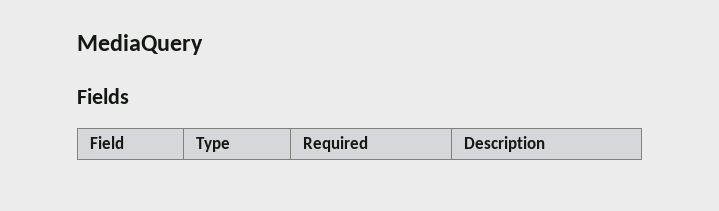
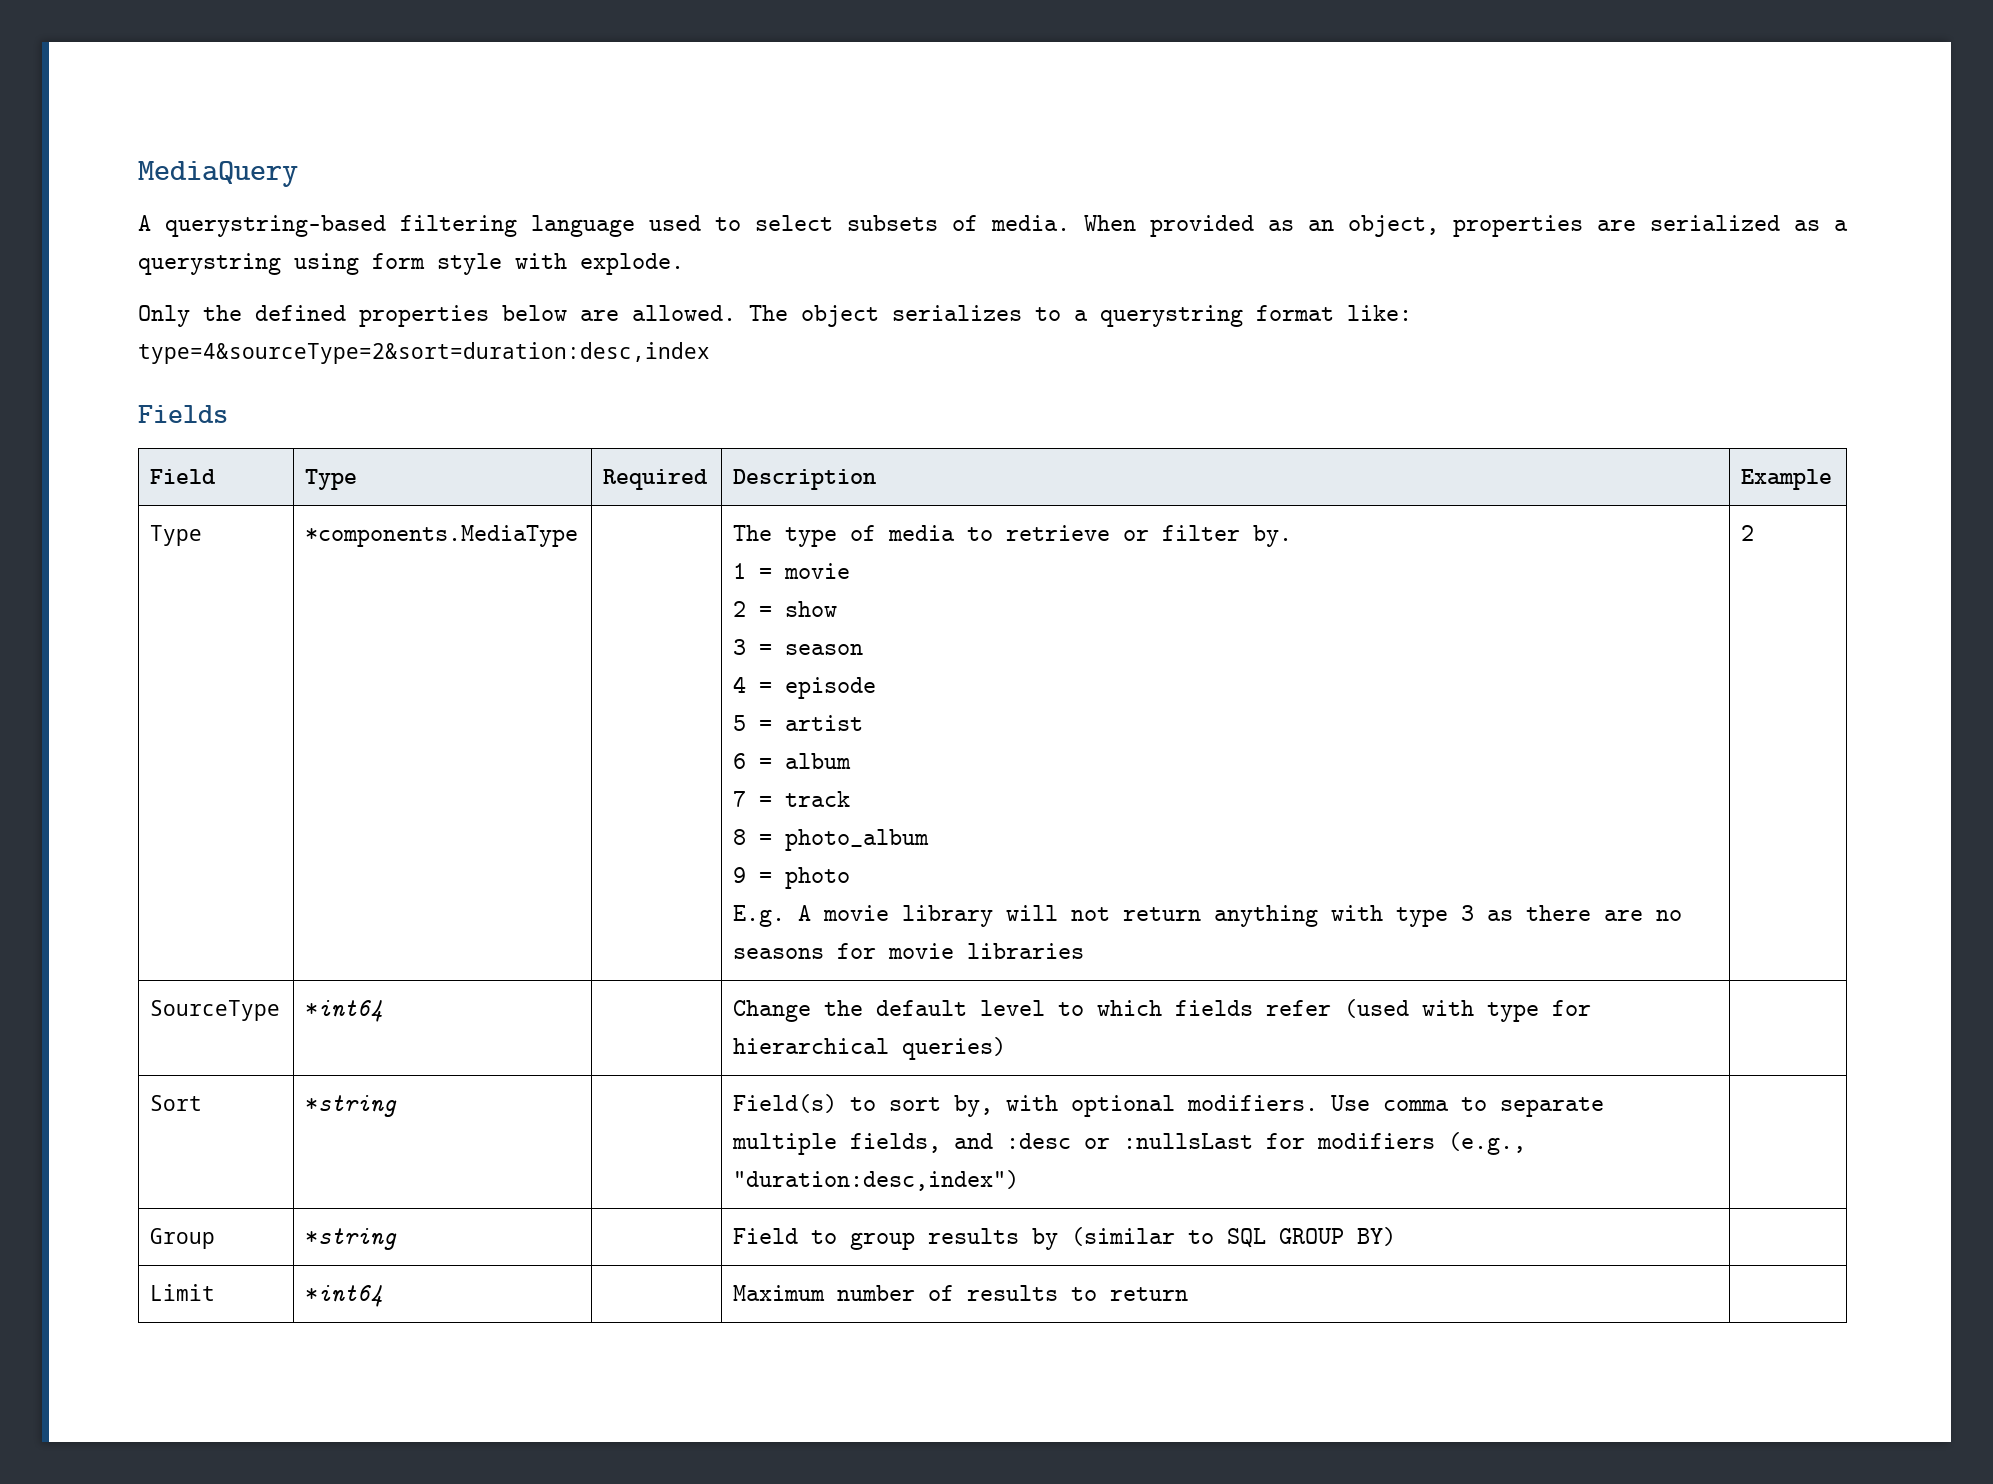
+ A querystring-based filtering language used to select subsets of media. When provided as an object, properties are serialized as a querystring using form style with explode.
+ Only the defined properties below are allowed. The object serializes to a querystring format like: type=4&sourceType=2&sort=duration:desc,index
- Field | Type | Required | Description
+ Field | Type | Required | Description | Example
+ Type | *components.MediaType | | The type of media to retrieve or filter by.
+ 1 = movie
+ 2 = show
+ 3 = season
+ 4 = episode
+ 5 = artist
+ 6 = album
+ 7 = track
+ 8 = photo_album
+ 9 = photo
+ E.g. A movie library will not return anything with type 3 as there are no seasons for movie libraries | 2
+ SourceType | *int64 | | Change the default level to which fields refer (used with type for hierarchical queries) |
+ Sort | *string | | Field(s) to sort by, with optional modifiers. Use comma to separate multiple fields, and :desc or :nullsLast for modifiers (e.g., "duration:desc,index") |
+ Group | *string | | Field to group results by (similar to SQL GROUP BY) |
+ Limit | *int64 | | Maximum number of results to return |

